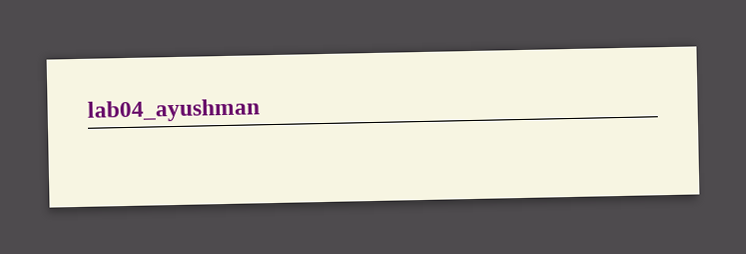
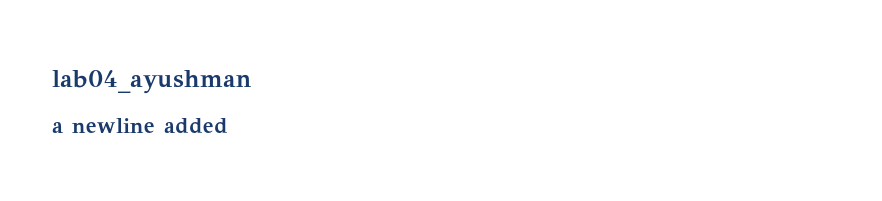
+ a newline added

